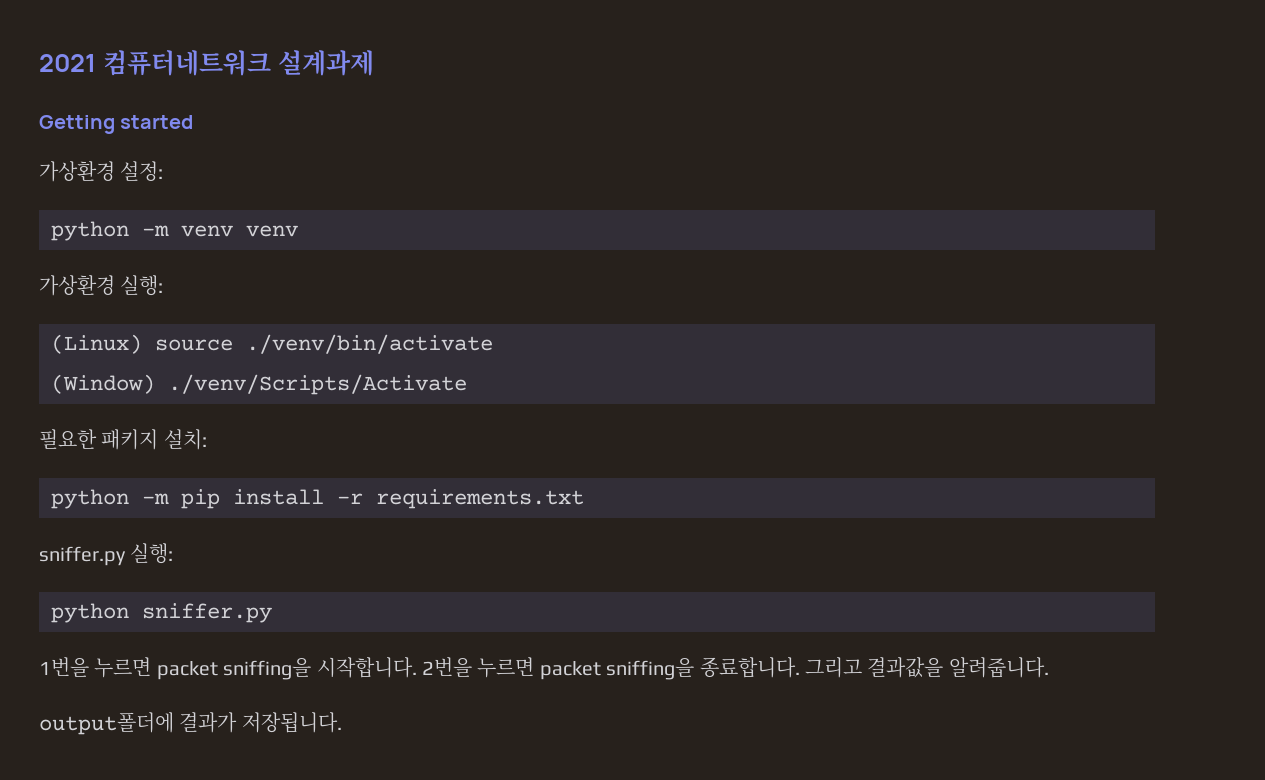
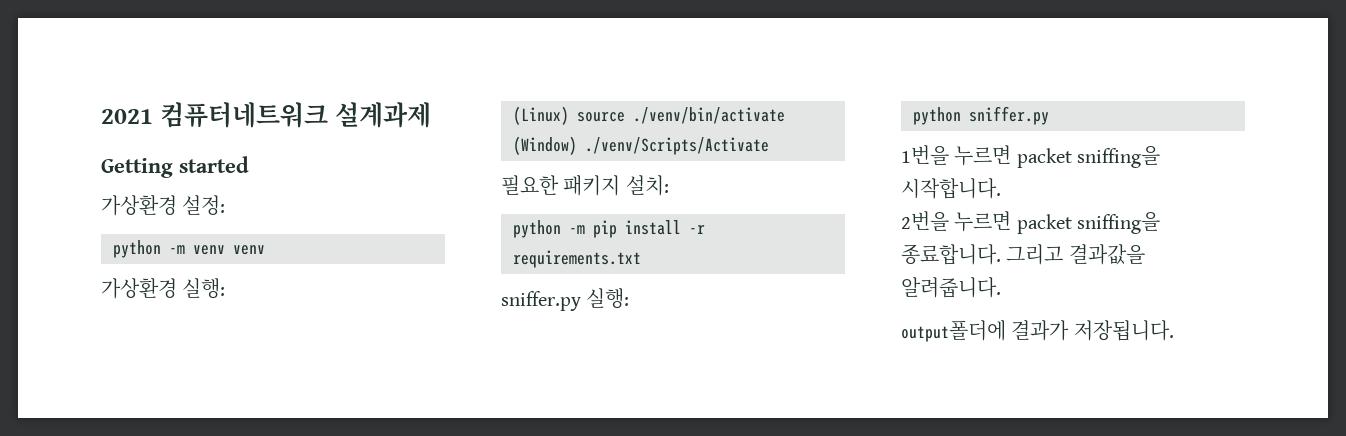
- 1번을 누르면 packet sniffing을 시작합니다. 2번을 누르면 packet sniffing을 종료합니다.
+ 1번을 누르면 packet sniffing을 시작합니다.
+ 2번을 누르면 packet sniffing을 종료합니다.

